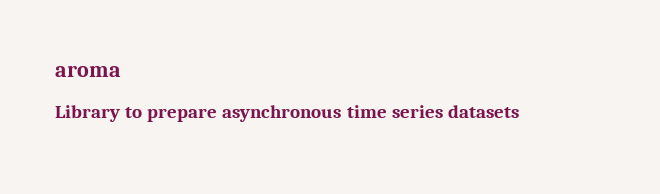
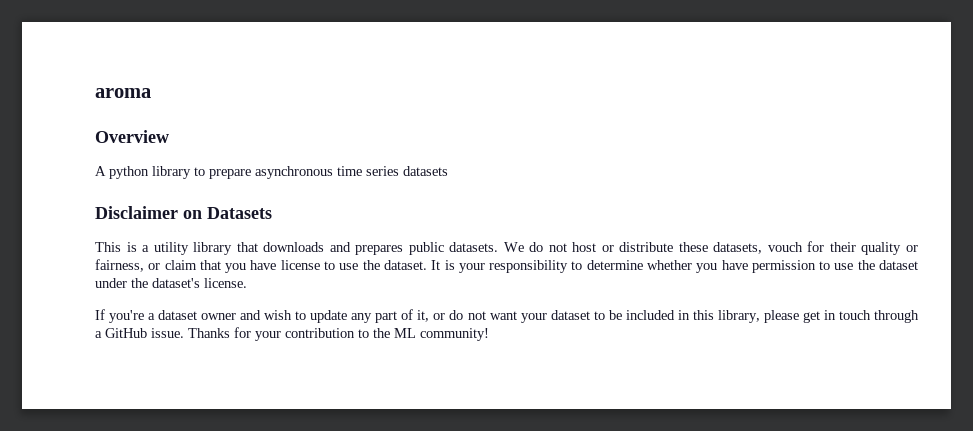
- Library to prepare asynchronous time series datasets
+ Overview
+ A python library to prepare asynchronous time series datasets
+ Disclaimer on Datasets
+ This is a utility library that downloads and prepares public datasets. We do not host or distribute these datasets, vouch for their quality or fairness, or claim that you have license to use the dataset. It is your responsibility to determine whether you have permission to use the dataset under the dataset's license.
+ If you're a dataset owner and wish to update any part of it, or do not want your dataset to be included in this library, please get in touch through a GitHub issue. Thanks for your contribution to the ML community!

